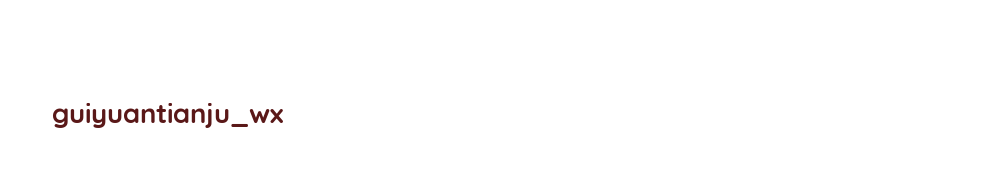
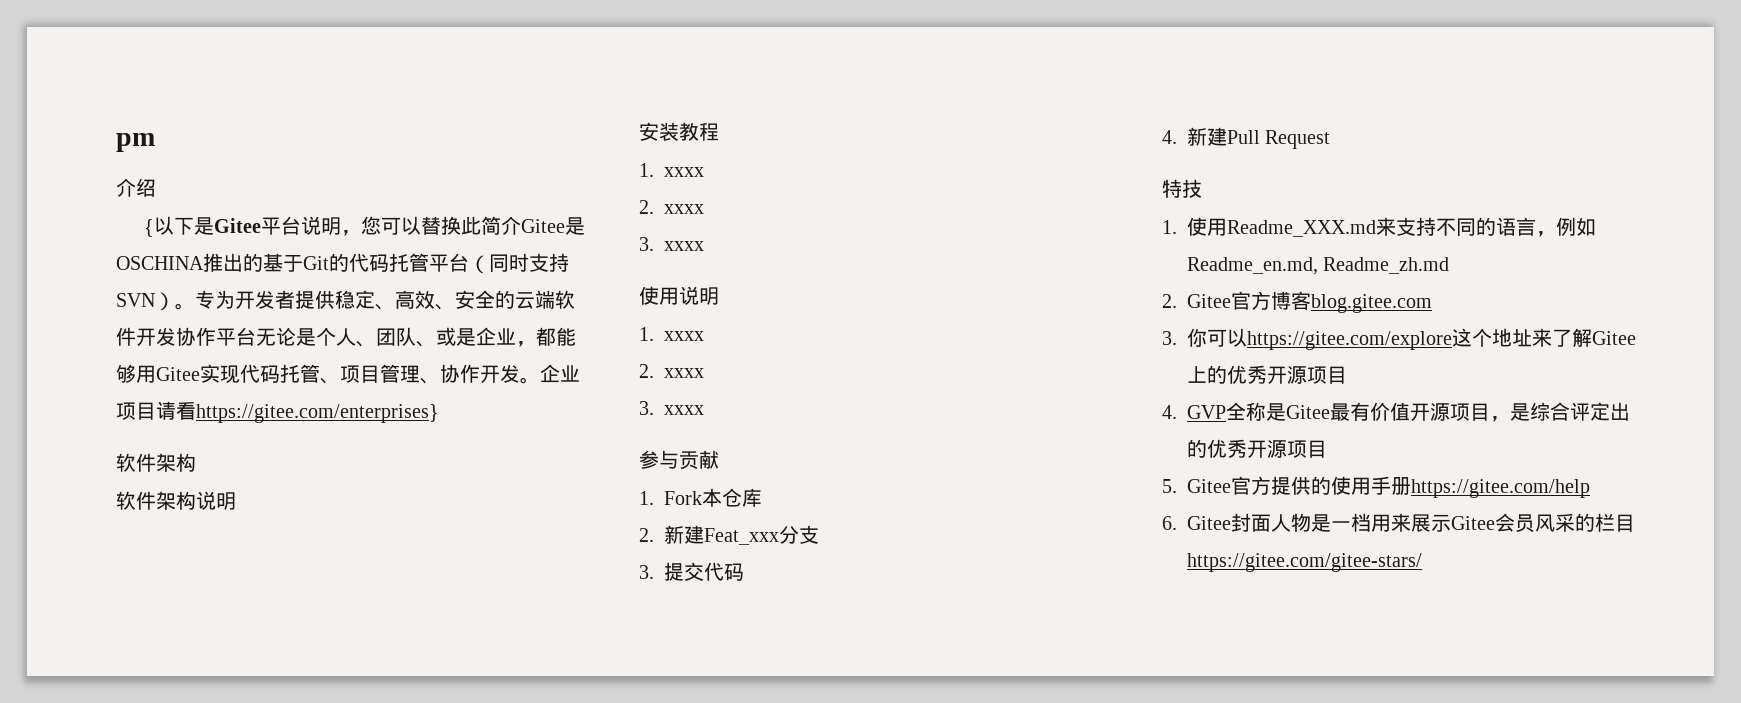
- guiyuantianju_wx
+ pm
+ 介绍
+ {以下是Gitee平台说明，您可以替换此简介Gitee是OSCHINA推出的基于Git的代码托管平台（同时支持SVN）。专为开发者提供稳定、高效、安全的云端软件开发协作平台无论是个人、团队、或是企业，都能够用Gitee实现代码托管、项目管理、协作开发。企业项目请看https://gitee.com/enterprises}
+ 软件架构
+ 软件架构说明
+ 安装教程
+ 1. xxxx
+ 2. xxxx
+ 3. xxxx
+ 使用说明
+ 1. xxxx
+ 2. xxxx
+ 3. xxxx
+ 参与贡献
+ 1. Fork本仓库
+ 2.新建Feat_xxx分支
+ 3.提交代码
+ 4.新建Pull Request
+ 特技
+ 1.使用Readme_XXX.md来支持不同的语言，例如Readme_en.md, Readme_zh.md
+ 2. Gitee官方博客blog.gitee.com
+ 3.你可以https://gitee.com/explore这个地址来了解Gitee上的优秀开源项目
+ 4. GVP全称是Gitee最有价值开源项目，是综合评定出的优秀开源项目
+ 5. Gitee官方提供的使用手册https://gitee.com/help
+ 6. Gitee封面人物是一档用来展示Gitee会员风采的栏目https://gitee.com/gitee-stars/

